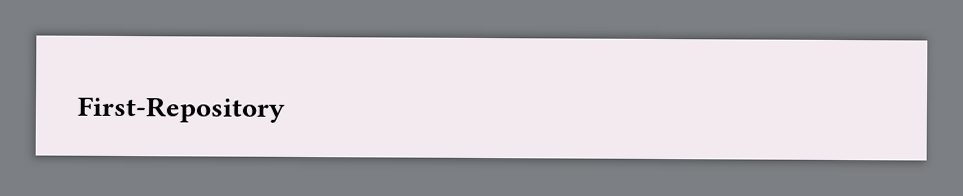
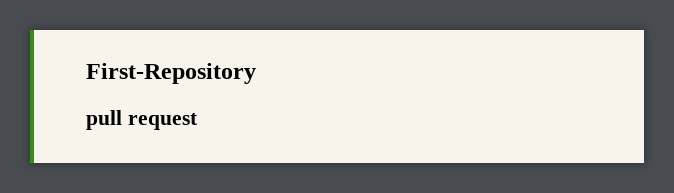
+ pull request

